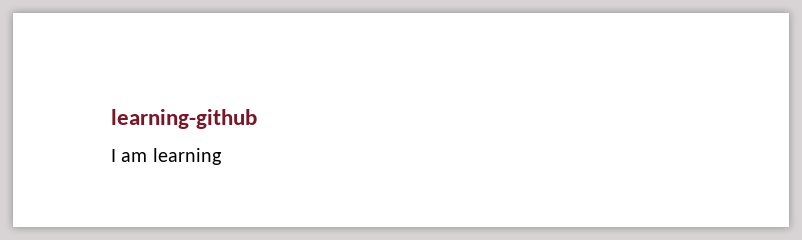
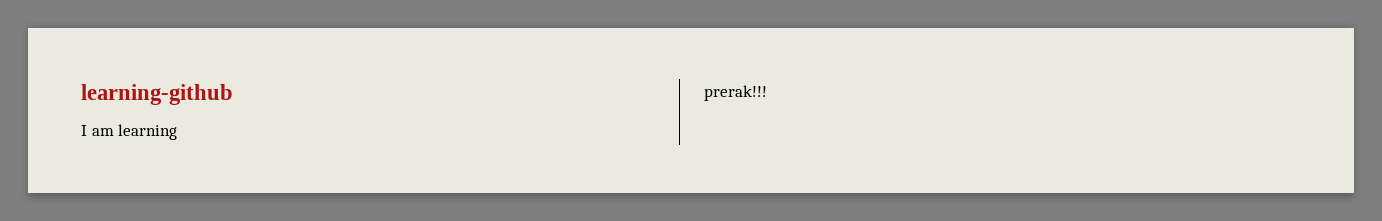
+ prerak!!!

